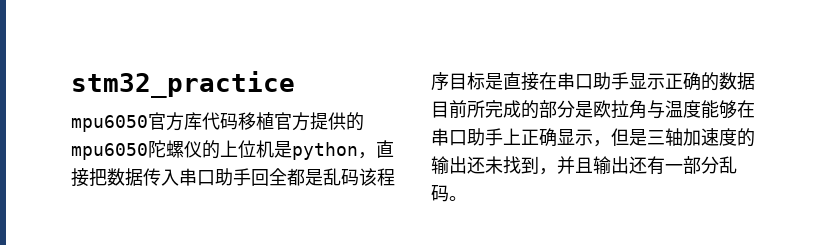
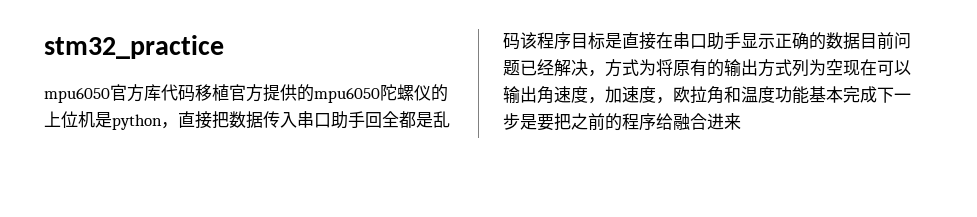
- mpu6050官方库代码移植官方提供的mpu6050陀螺仪的上位机是python，直接把数据传入串口助手回全都是乱码该程序目标是直接在串口助手显示正确的数据目前所完成的部分是欧拉角与温度能够在串口助手上正确显示，但是三轴加速度的输出还未找到，并且输出还有一部分乱码。
+ mpu6050官方库代码移植官方提供的mpu6050陀螺仪的上位机是python，直接把数据传入串口助手回全都是乱码该程序目标是直接在串口助手显示正确的数据目前问题已经解决，方式为将原有的输出方式列为空现在可以输出角速度，加速度，欧拉角和温度功能基本完成下一步是要把之前的程序给融合进来

